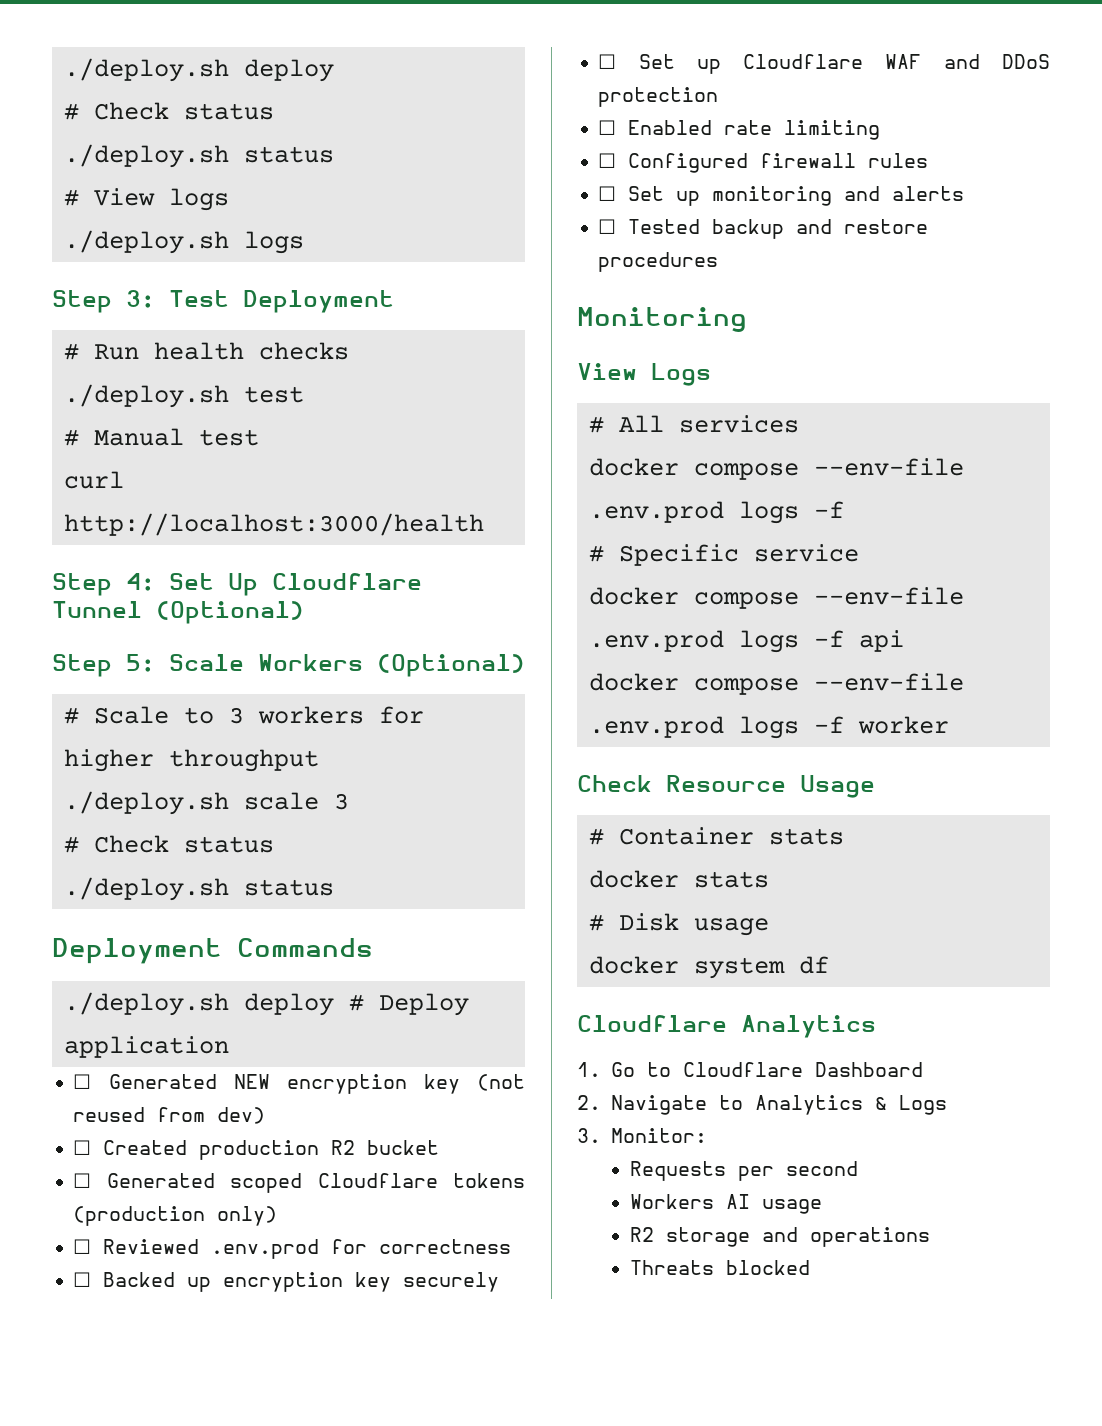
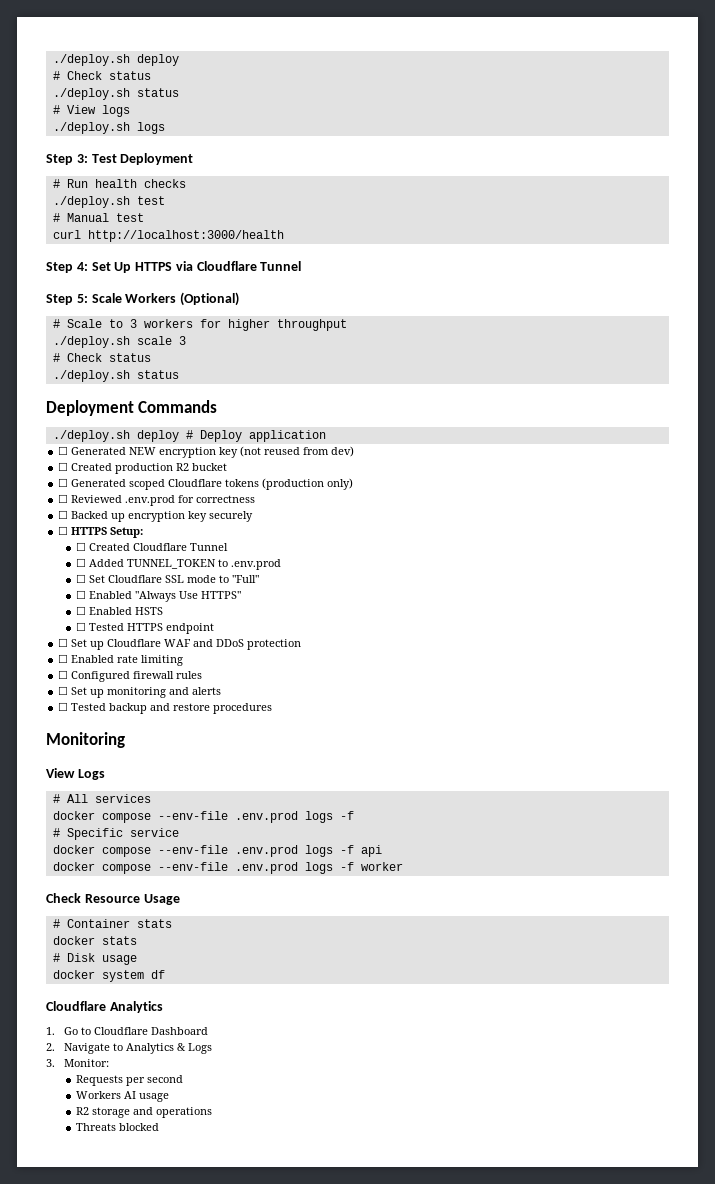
- Step 4: Set Up Cloudflare Tunnel (Optional)
+ Step 4: Set Up HTTPS via Cloudflare Tunnel
+ ☐ HTTPS Setup:
+ ☐ Created Cloudflare Tunnel
+ ☐ Added TUNNEL_TOKEN to .env.prod
+ ☐ Set Cloudflare SSL mode to "Full"
+ ☐ Enabled "Always Use HTTPS"
+ ☐ Enabled HSTS
+ ☐ Tested HTTPS endpoint

